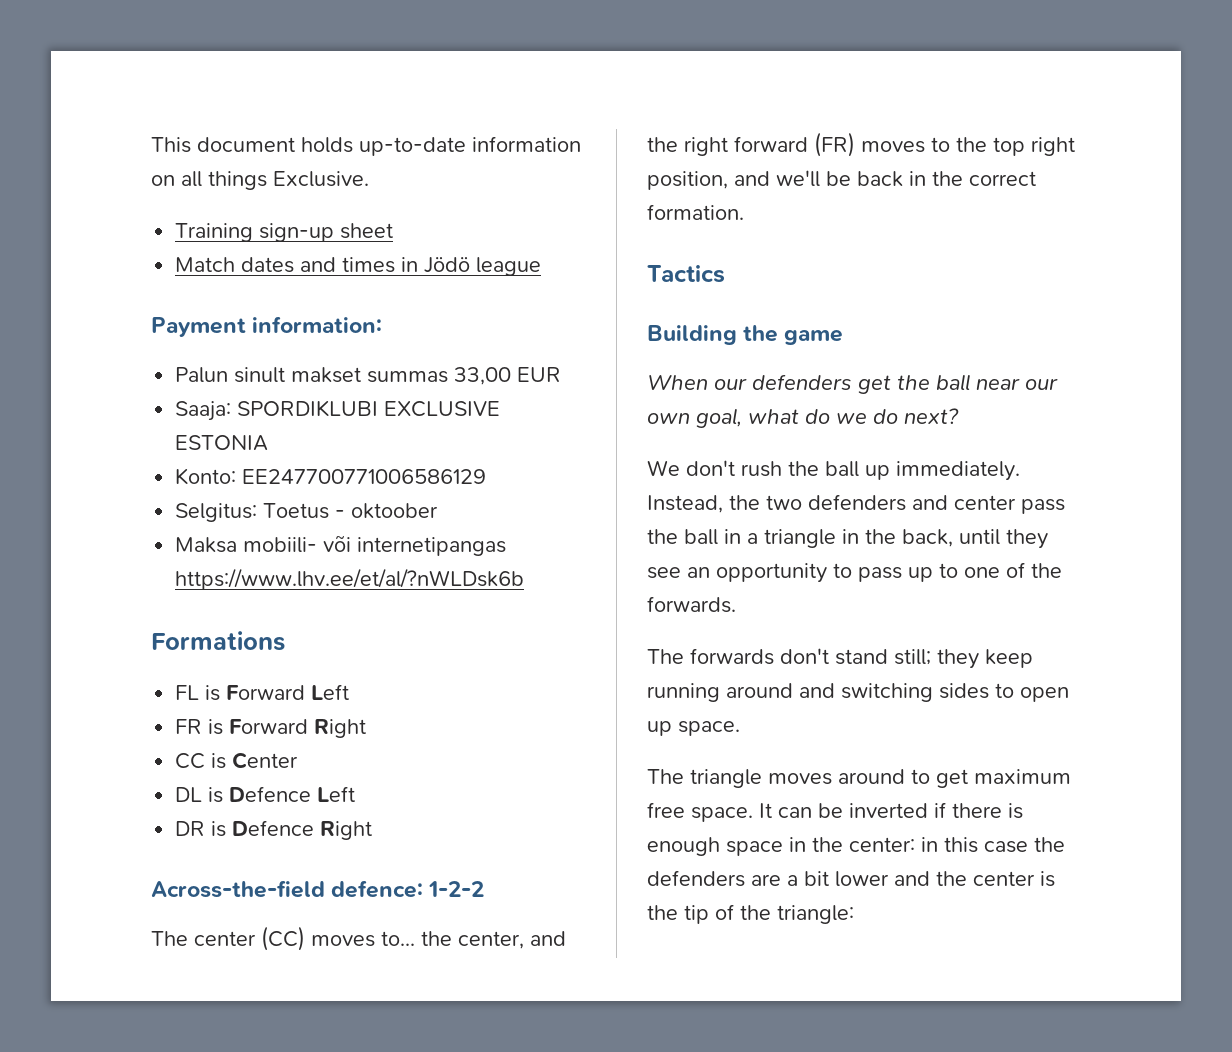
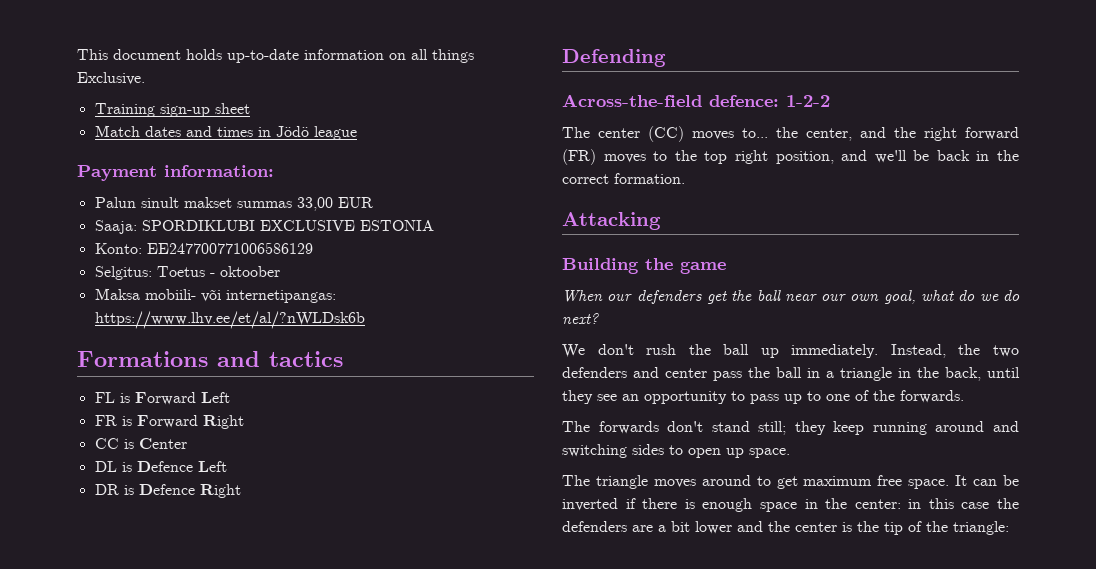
- Maksa mobiili- või internetipangas https://www.lhv.ee/et/al/?nWLDsk6b
+ Maksa mobiili- või internetipangas: https://www.lhv.ee/et/al/?nWLDsk6b
- Formations
+ Formations and tactics
+ Defending
- Tactics
+ Attacking

